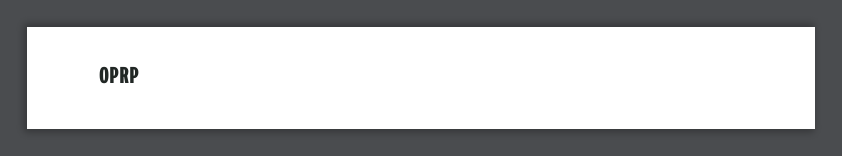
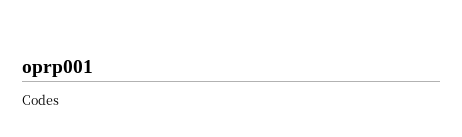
- OPRP
+ oprp001
+ Codes

